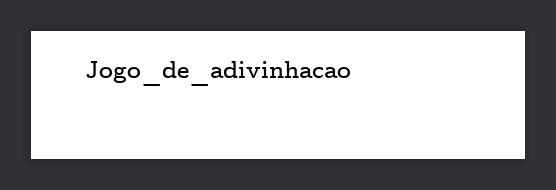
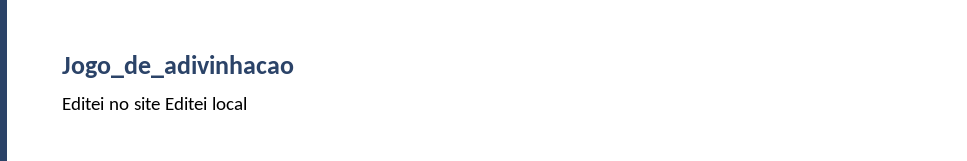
+ Editei no site Editei local

